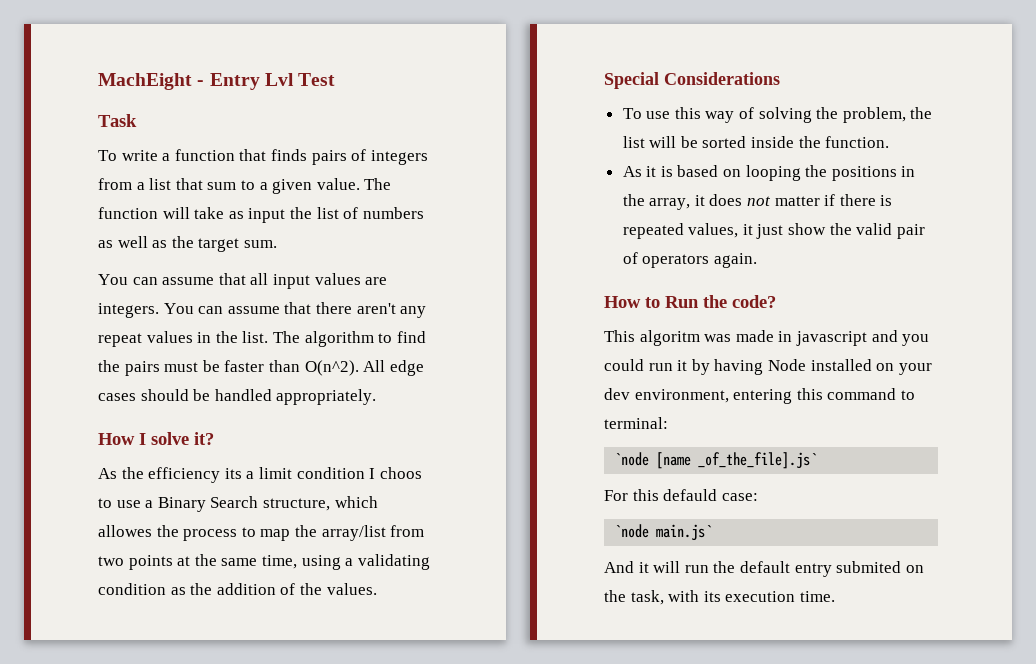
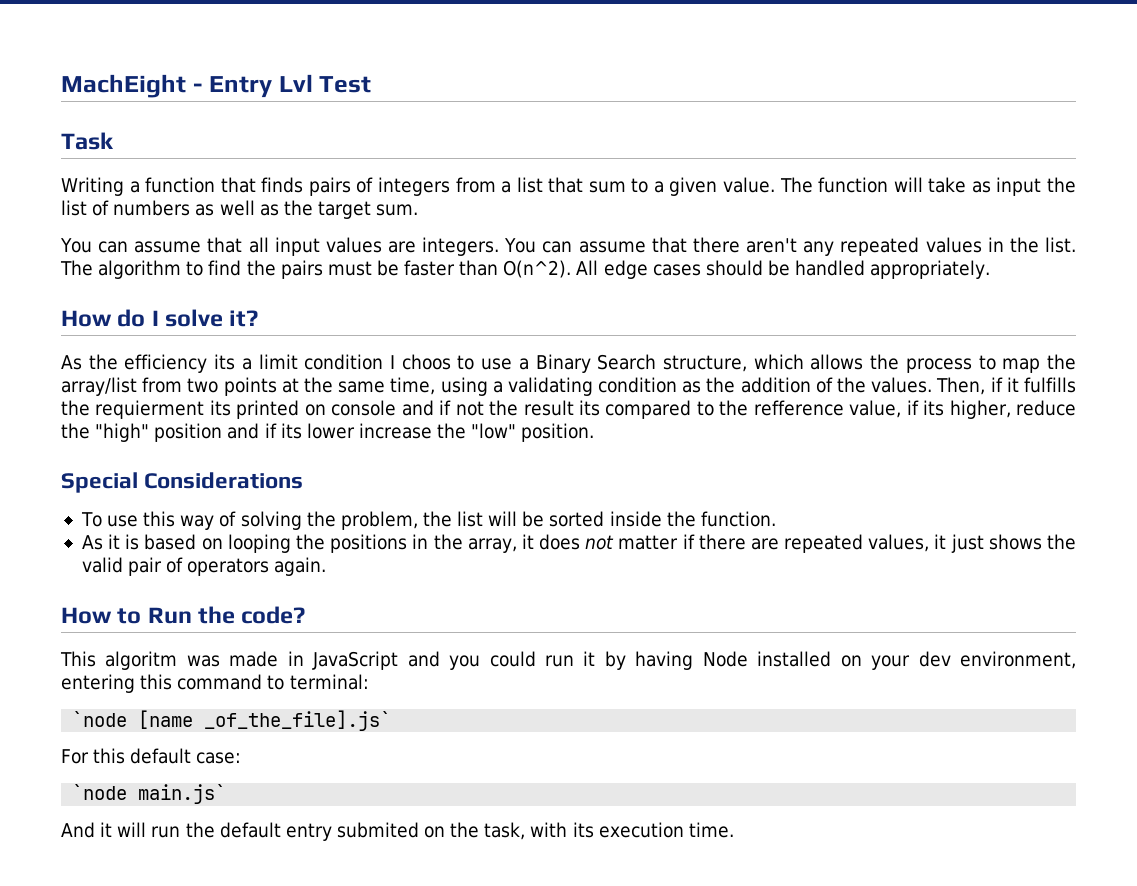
- To write a function that finds pairs of integers from a list that sum to a given value.
+ Writing a function that finds pairs of integers from a list that sum to a given value.
- You can assume that there aren't any repeat values in the list.
+ You can assume that there aren't any repeated values in the list.
- How I solve it?
+ How do I solve it?
- As the efficiency its a limit condition I choos to use a Binary Search structure, which allowes the process to map the array/list from two points at the same time, using a validating condition as the addition of the values.
+ As the efficiency its a limit condition I choos to use a Binary Search structure, which allows the process to map the array/list from two points at the same time, using a validating condition as the addition of the values. Then, if it fulfills the requierment its printed on console and if not the result its compared to the refference value, if its higher, reduce the "high" position and if its lower increase the "low" position.
- As it is based on looping the positions in the array, it does not matter if there is repeated values, it just show the valid pair of operators again.
+ As it is based on looping the positions in the array, it does not matter if there are repeated values, it just shows the valid pair of operators again.
- This algoritm was made in javascript and you could run it by having Node installed on your dev environment, entering this command to terminal:
+ This algoritm was made in JavaScript and you could run it by having Node installed on your dev environment, entering this command to terminal:
- For this defauld case:
+ For this default case:

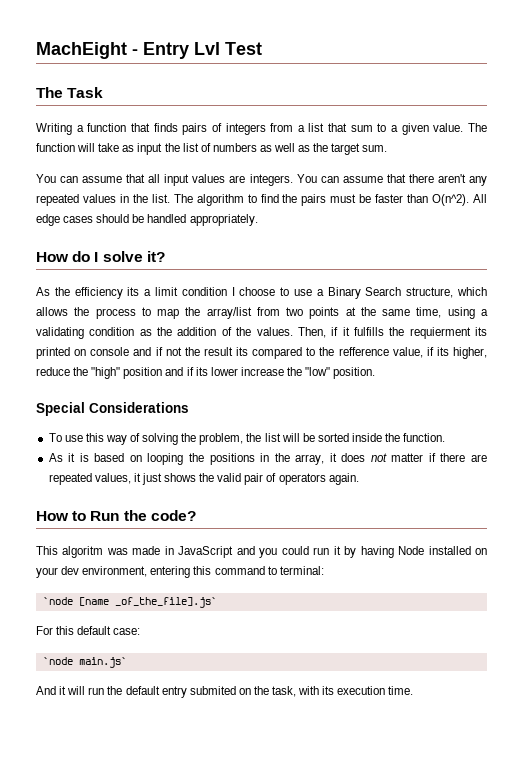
- Task
+ The Task
- As the efficiency its a limit condition I choos to use a Binary Search structure, which allows the process to map the array/list from two points at the same time, using a validating condition as the addition of the values.
+ As the efficiency its a limit condition I choose to use a Binary Search structure, which allows the process to map the array/list from two points at the same time, using a validating condition as the addition of the values.

